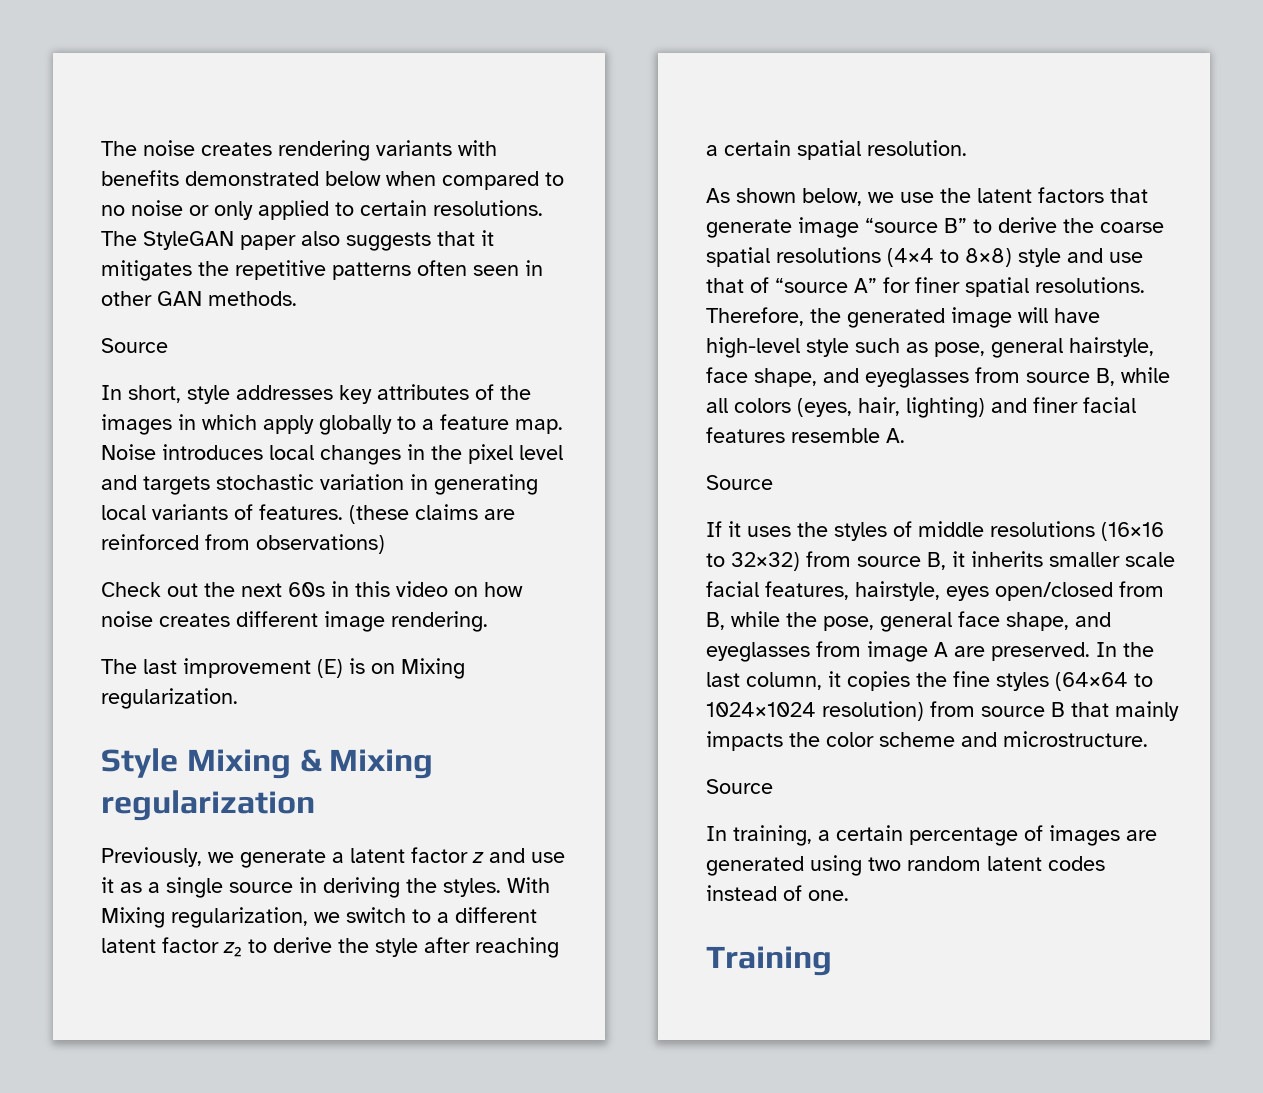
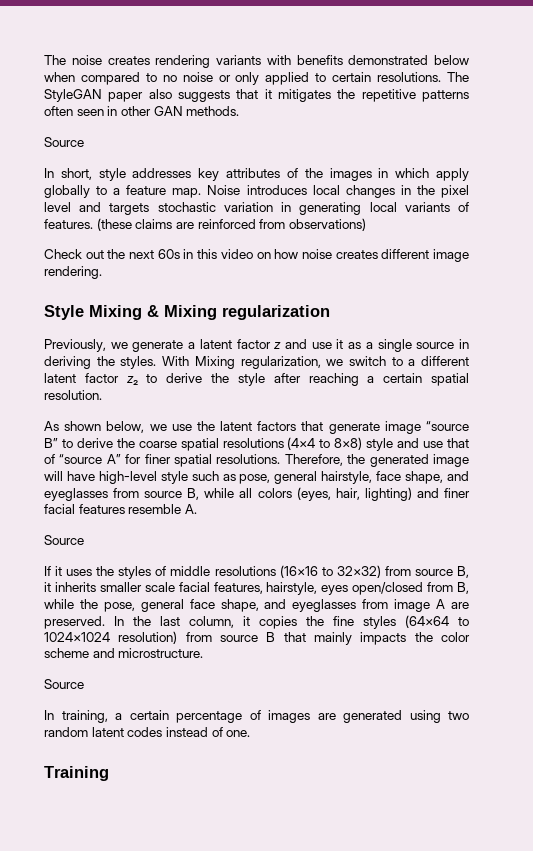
- The last improvement (E) is on Mixing regularization.

